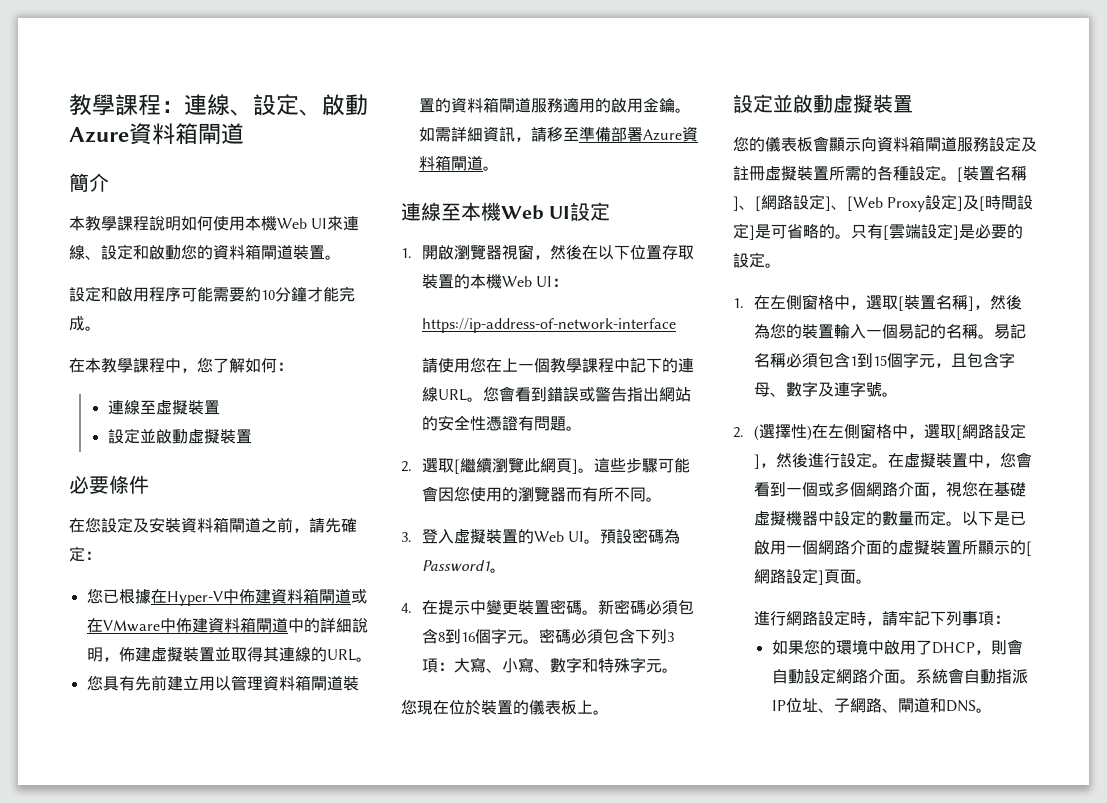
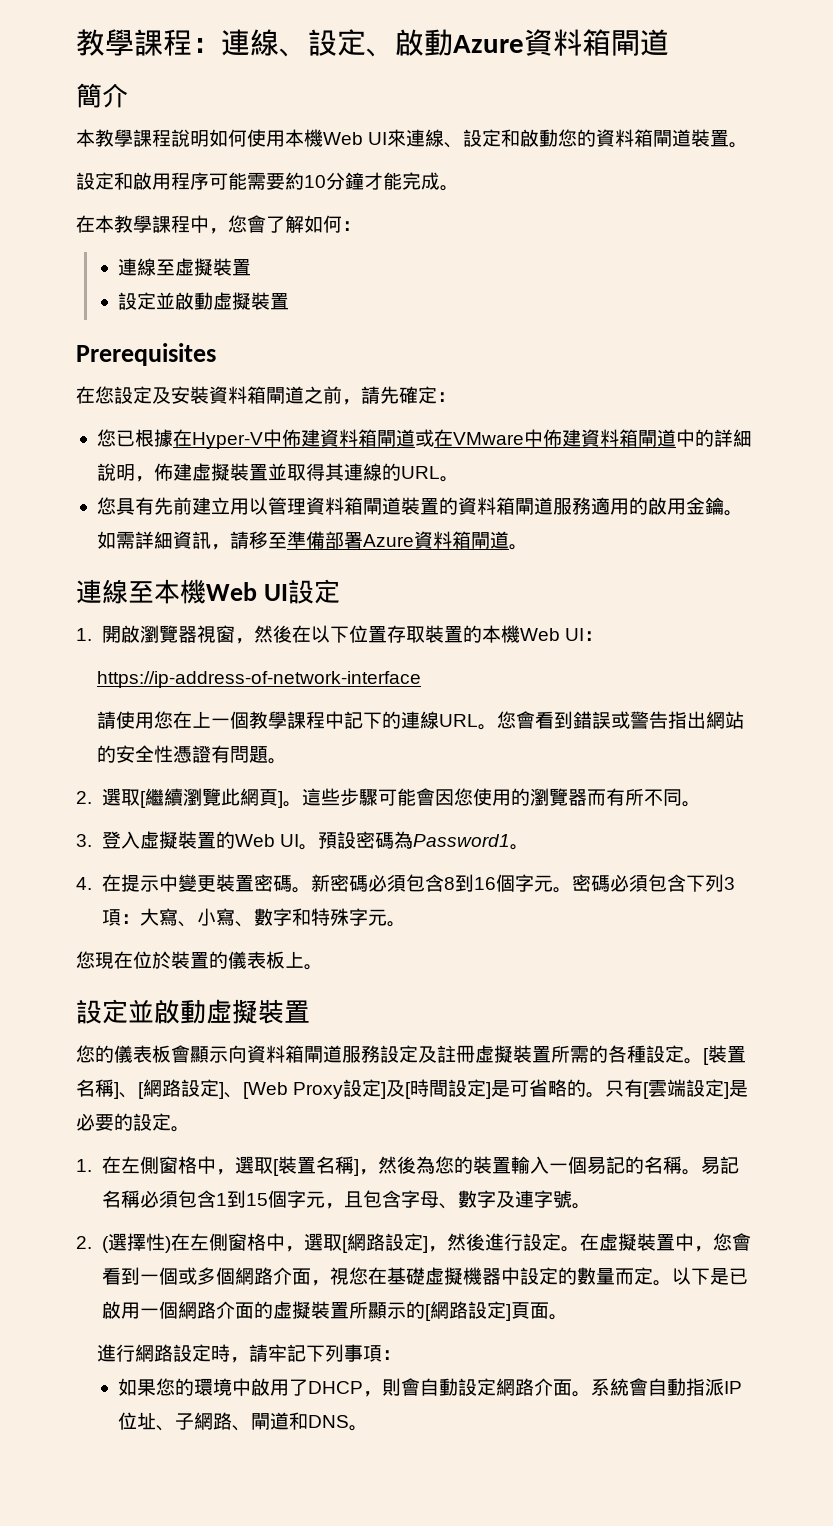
- 在本教學課程中，您了解如何：
+ 在本教學課程中，您會了解如何：
- 必要條件
+ Prerequisites

